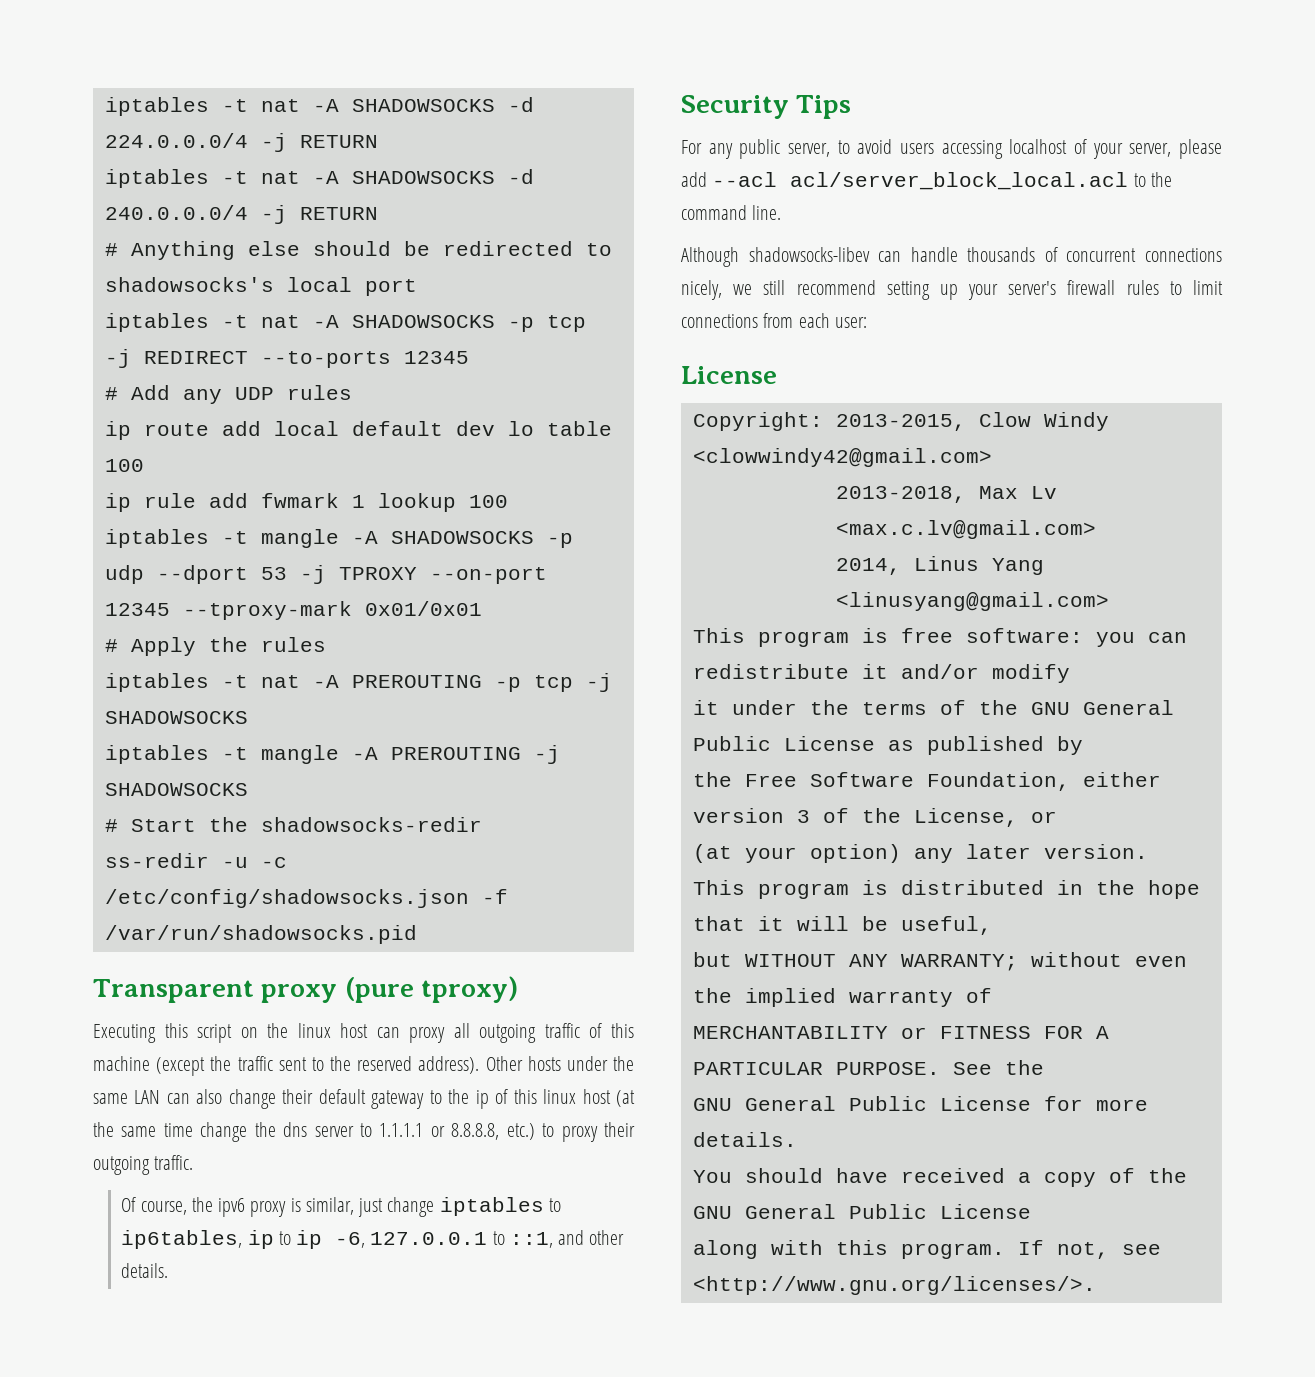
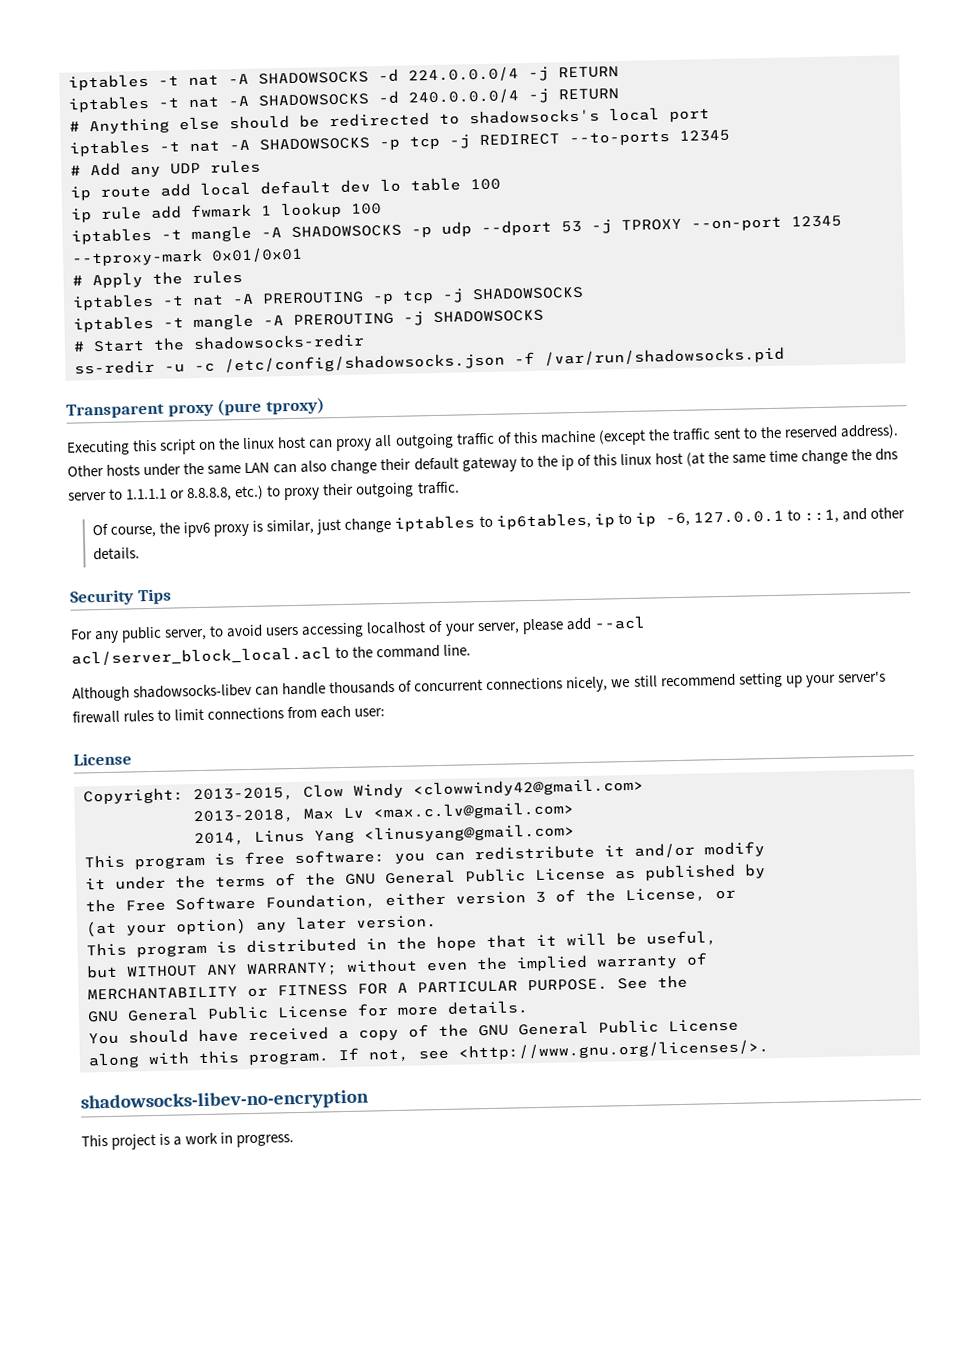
+ shadowsocks-libev-no-encryption
+ This project is a work in progress.

